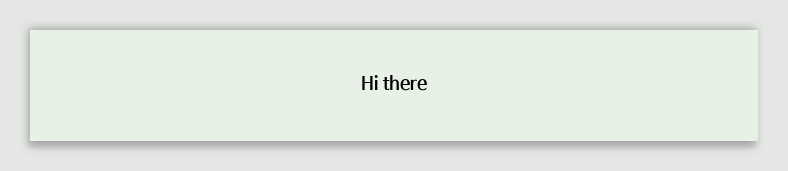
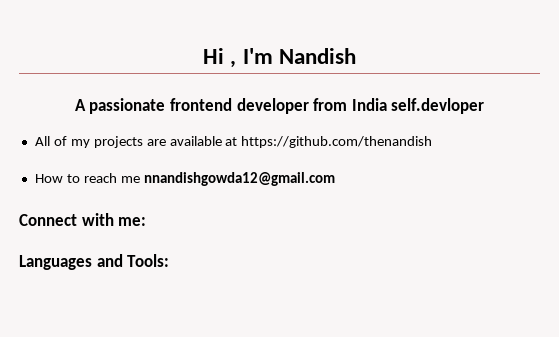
- Hi there
+ Hi , I'm Nandish
+ A passionate frontend developer from India self.devloper
+ All of my projects are available at https://github.com/thenandish
+ How to reach me nnandishgowda12@gmail.com
+ Connect with me:
+ Languages and Tools:

